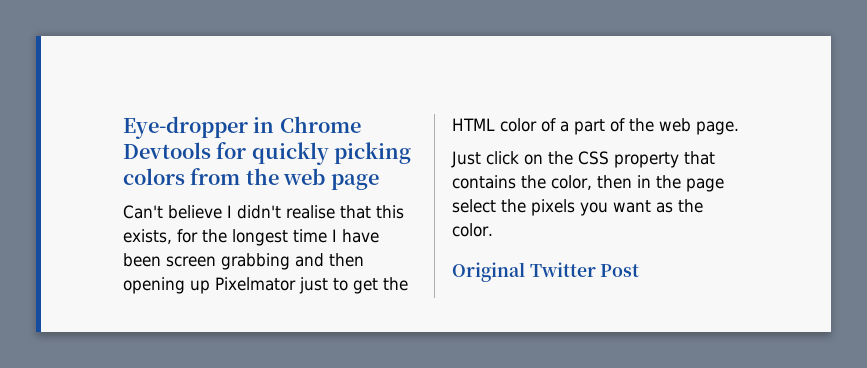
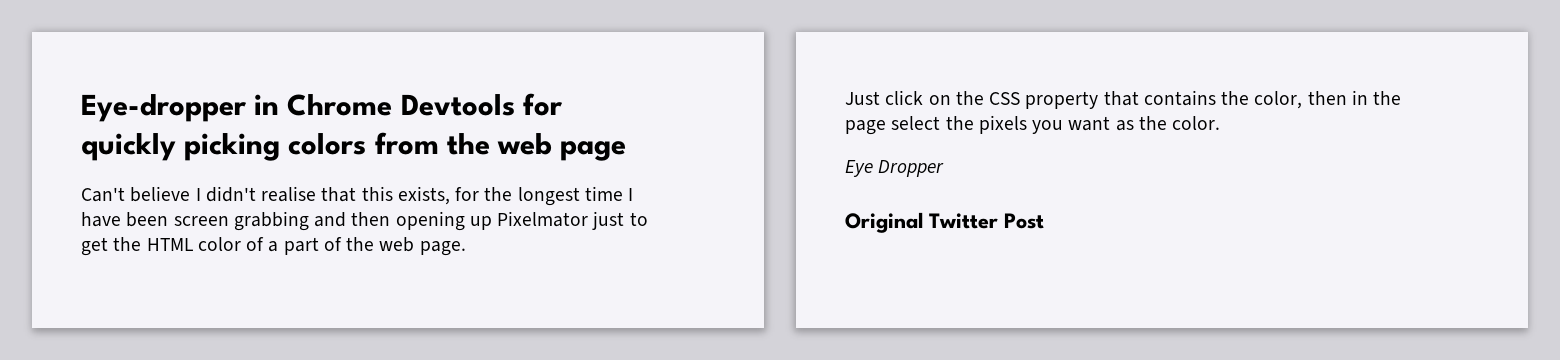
+ Eye Dropper

